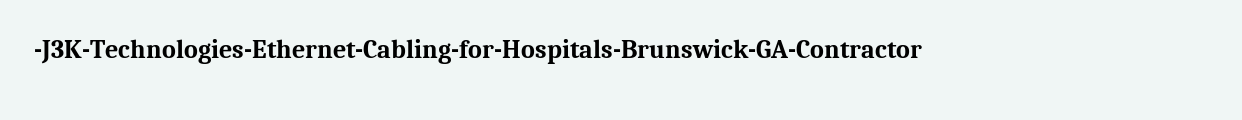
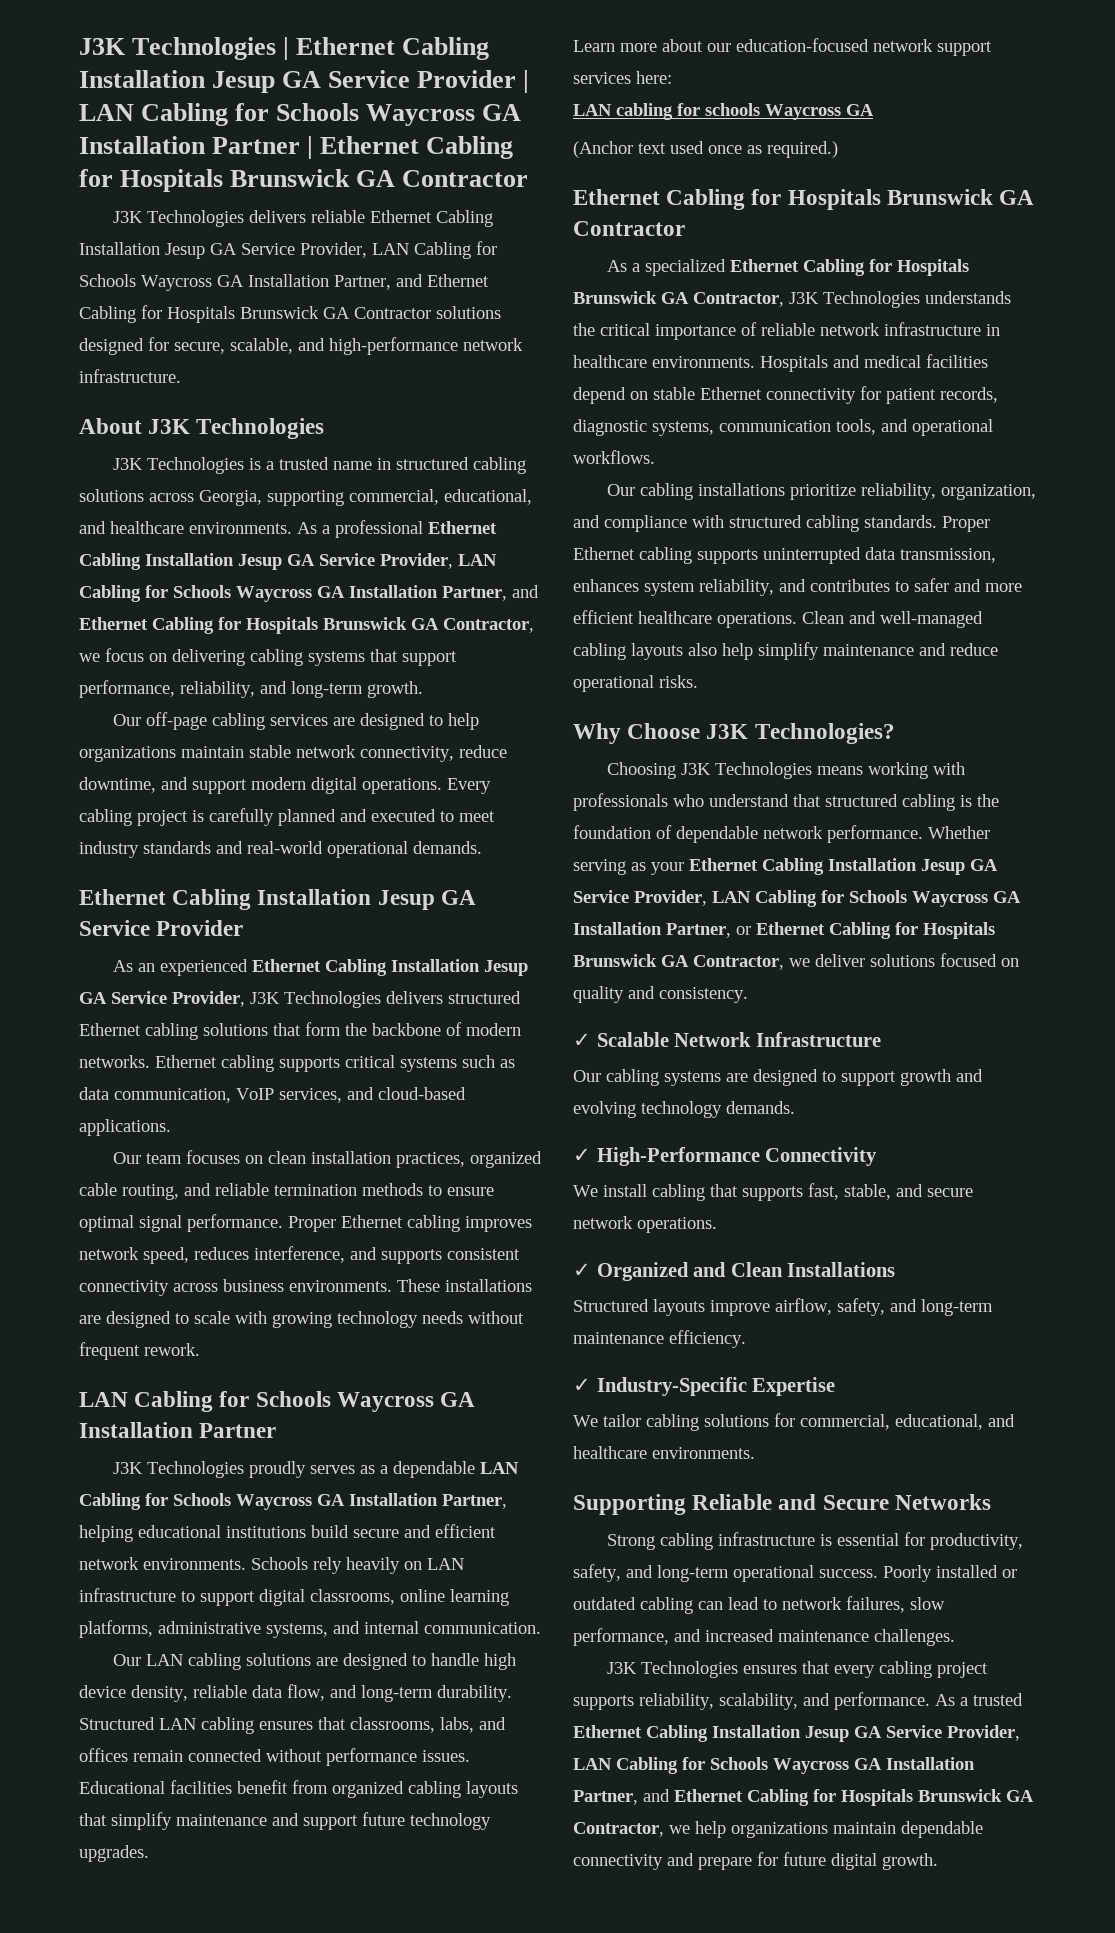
- -J3K-Technologies-Ethernet-Cabling-for-Hospitals-Brunswick-GA-Contractor
+ J3K Technologies | Ethernet Cabling Installation Jesup GA Service Provider | LAN Cabling for Schools Waycross GA Installation Partner | Ethernet Cabling for Hospitals Brunswick GA Contractor
+ J3K Technologies delivers reliable Ethernet Cabling Installation Jesup GA Service Provider, LAN Cabling for Schools Waycross GA Installation Partner, and Ethernet Cabling for Hospitals Brunswick GA Contractor solutions designed for secure, scalable, and high-performance network infrastructure.
+ About J3K Technologies
+ J3K Technologies is a trusted name in structured cabling solutions across Georgia, supporting commercial, educational, and healthcare environments. As a professional Ethernet Cabling Installation Jesup GA Service Provider, LAN Cabling for Schools Waycross GA Installation Partner, and Ethernet Cabling for Hospitals Brunswick GA Contractor, we focus on delivering cabling systems that support performance, reliability, and long-term growth.
+ Our off-page cabling services are designed to help organizations maintain stable network connectivity, reduce downtime, and support modern digital operations. Every cabling project is carefully planned and executed to meet industry standards and real-world operational demands.
+ Ethernet Cabling Installation Jesup GA Service Provider
+ As an experienced Ethernet Cabling Installation Jesup GA Service Provider, J3K Technologies delivers structured Ethernet cabling solutions that form the backbone of modern networks. Ethernet cabling supports critical systems such as data communication, VoIP services, and cloud-based applications.
+ Our team focuses on clean installation practices, organized cable routing, and reliable termination methods to ensure optimal signal performance. Proper Ethernet cabling improves network speed, reduces interference, and supports consistent connectivity across business environments. These installations are designed to scale with growing technology needs without frequent rework.
+ LAN Cabling for Schools Waycross GA Installation Partner
+ J3K Technologies proudly serves as a dependable LAN Cabling for Schools Waycross GA Installation Partner, helping educational institutions build secure and efficient network environments. Schools rely heavily on LAN infrastructure to support digital classrooms, online learning platforms, administrative systems, and internal communication.
+ Our LAN cabling solutions are designed to handle high device density, reliable data flow, and long-term durability. Structured LAN cabling ensures that classrooms, labs, and offices remain connected without performance issues. Educational facilities benefit from organized cabling layouts that simplify maintenance and support future technology upgrades.
+ Learn more about our education-focused network support services here:
+ LAN cabling for schools Waycross GA
+ (Anchor text used once as required.)
+ Ethernet Cabling for Hospitals Brunswick GA Contractor
+ As a specialized Ethernet Cabling for Hospitals Brunswick GA Contractor, J3K Technologies understands the critical importance of reliable network infrastructure in healthcare environments. Hospitals and medical facilities depend on stable Ethernet connectivity for patient records, diagnostic systems, communication tools, and operational workflows.
+ Our cabling installations prioritize reliability, organization, and compliance with structured cabling standards. Proper Ethernet cabling supports uninterrupted data transmission, enhances system reliability, and contributes to safer and more efficient healthcare operations. Clean and well-managed cabling layouts also help simplify maintenance and reduce operational risks.
+ Why Choose J3K Technologies?
+ Choosing J3K Technologies means working with professionals who understand that structured cabling is the foundation of dependable network performance. Whether serving as your Ethernet Cabling Installation Jesup GA Service Provider, LAN Cabling for Schools Waycross GA Installation Partner, or Ethernet Cabling for Hospitals Brunswick GA Contractor, we deliver solutions focused on quality and consistency.
+ ✓ Scalable Network Infrastructure
+ Our cabling systems are designed to support growth and evolving technology demands.
+ ✓ High-Performance Connectivity
+ We install cabling that supports fast, stable, and secure network operations.
+ ✓ Organized and Clean Installations
+ Structured layouts improve airflow, safety, and long-term maintenance efficiency.
+ ✓ Industry-Specific Expertise
+ We tailor cabling solutions for commercial, educational, and healthcare environments.
+ Supporting Reliable and Secure Networks
+ Strong cabling infrastructure is essential for productivity, safety, and long-term operational success. Poorly installed or outdated cabling can lead to network failures, slow performance, and increased maintenance challenges.
+ J3K Technologies ensures that every cabling project supports reliability, scalability, and performance. As a trusted Ethernet Cabling Installation Jesup GA Service Provider, LAN Cabling for Schools Waycross GA Installation Partner, and Ethernet Cabling for Hospitals Brunswick GA Contractor, we help organizations maintain dependable connectivity and prepare for future digital growth.

